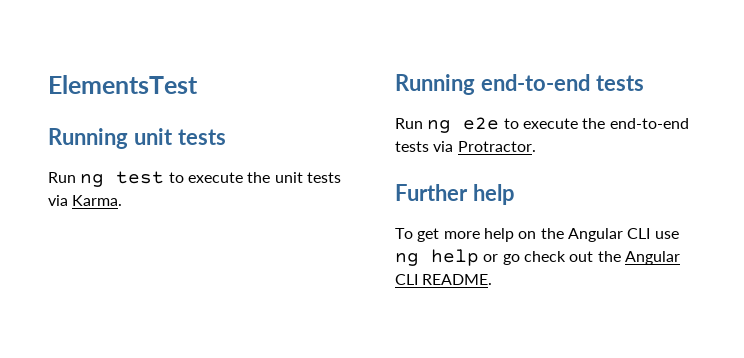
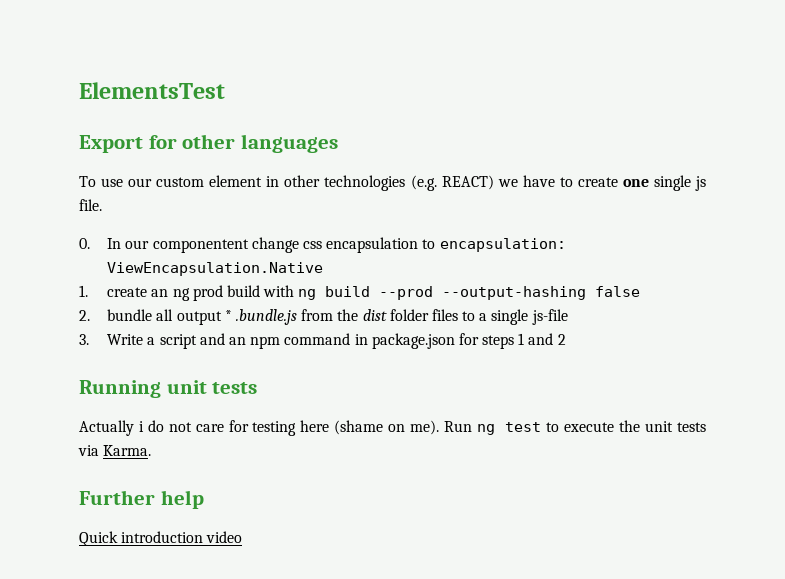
+ Export for other languages
+ To use our custom element in other technologies (e.g. REACT) we have to create one single js file.
+ 0. In our componentent change css encapsulation to encapsulation: ViewEncapsulation.Native
+ 1. create an ng prod build with ng build --prod --output-hashing false
+ 2. bundle all output * .bundle.js from the dist folder files to a single js-file
+ 3. Write a script and an npm command in package.json for steps 1 and 2
  Running unit tests
- Run ng test to execute the unit tests via Karma.
+ Actually i do not care for testing here (shame on me). Run ng test to execute the unit tests via Karma.
- Running end-to-end tests
- Run ng e2e to execute the end-to-end tests via Protractor.
  Further help
- To get more help on the Angular CLI use ng help or go check out the Angular CLI README.
+ Quick introduction video

